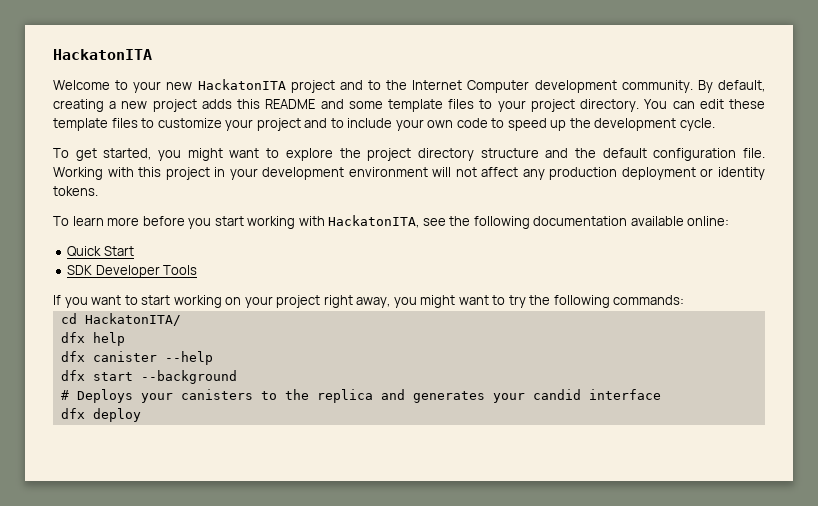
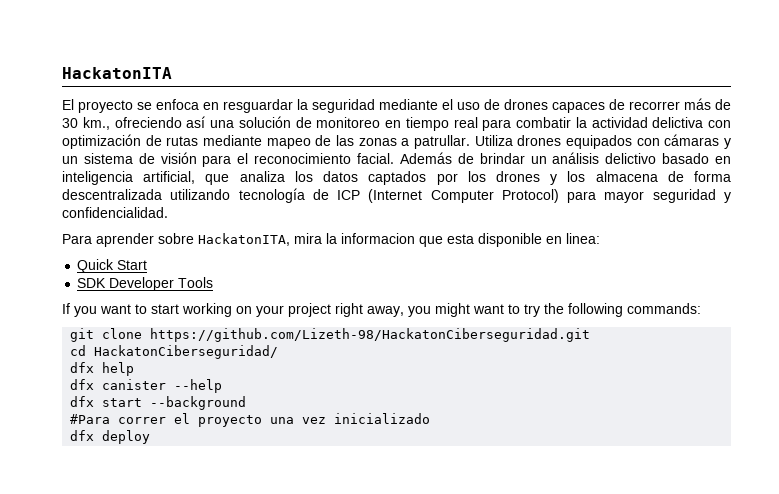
- Welcome to your new HackatonITA project and to the Internet Computer development community. By default, creating a new project adds this README and some template files to your project directory. You can edit these template files to customize your project and to include your own code to speed up the development cycle.
- To get started, you might want to explore the project directory structure and the default configuration file. Working with this project in your development environment will not affect any production deployment or identity tokens.
- To learn more before you start working with HackatonITA, see the following documentation available online:
+ El proyecto se enfoca en resguardar la seguridad mediante el uso de drones capaces de recorrer más de 30 km., ofreciendo así una solución de monitoreo en tiempo real para combatir la actividad delictiva con optimización de rutas mediante mapeo de las zonas a patrullar. Utiliza drones equipados con cámaras y un sistema de visión para el reconocimiento facial. Además de brindar un análisis delictivo basado en inteligencia artificial, que analiza los datos captados por los drones y los almacena de forma descentralizada utilizando tecnología de ICP (Internet Computer Protocol) para mayor seguridad y confidencialidad.
+ Para aprender sobre HackatonITA, mira la informacion que esta disponible en linea:
+ git clone https://github.com/Lizeth-98/HackatonCiberseguridad.git
- cd HackatonITA/
+ cd HackatonCiberseguridad/
- # Deploys your canisters to the replica and generates your candid interface
+ #Para correr el proyecto una vez inicializado

